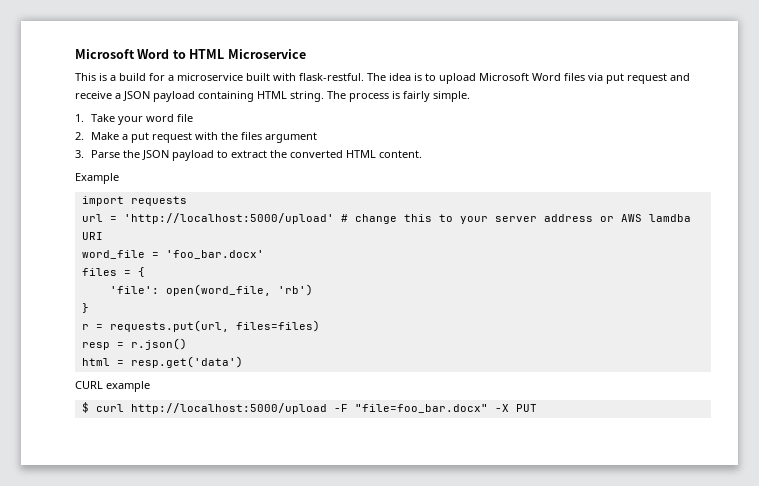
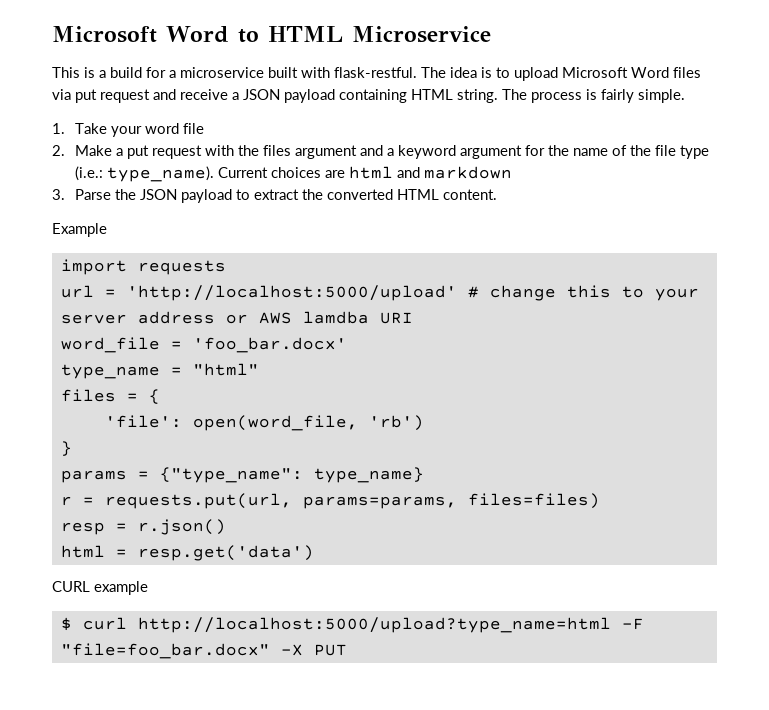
- 2. Make a put request with the files argument
+ 2. Make a put request with the files argument and a keyword argument for the name of the file type (i.e.: type_name). Current choices are html and markdown
+ type_name = "html"
+ params = {"type_name": type_name}
- r = requests.put(url, files=files)
+ r = requests.put(url, params=params, files=files)
- $ curl http://localhost:5000/upload -F "file=foo_bar.docx" -X PUT
+ $ curl http://localhost:5000/upload?type_name=html -F "file=foo_bar.docx" -X PUT

